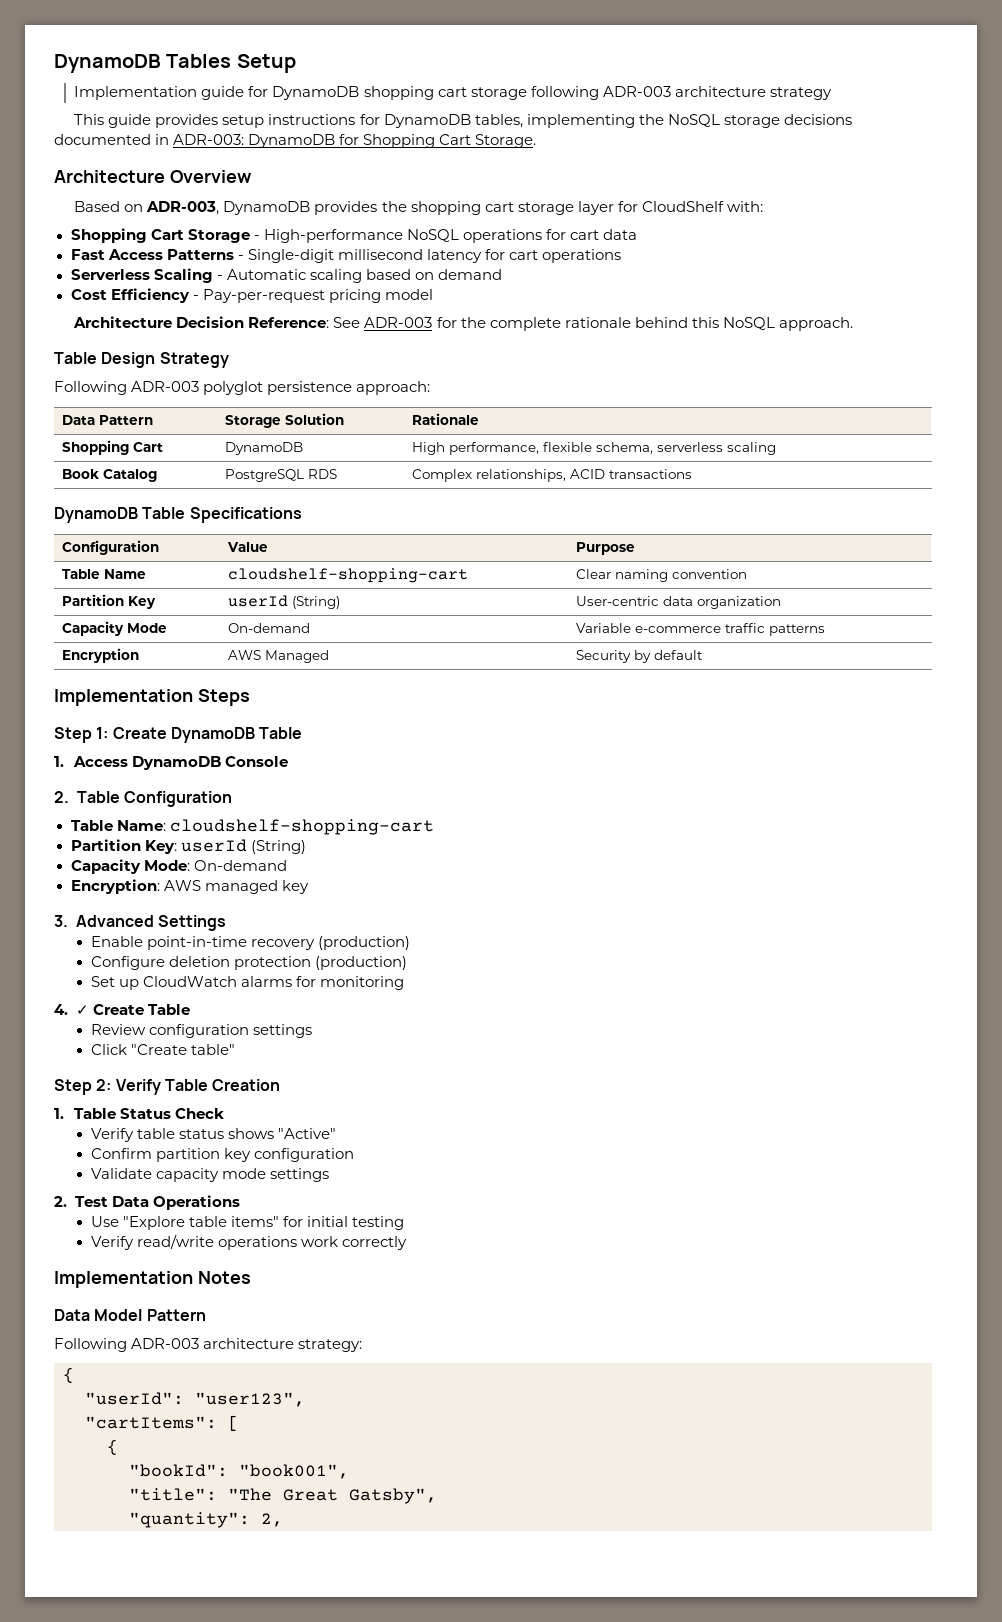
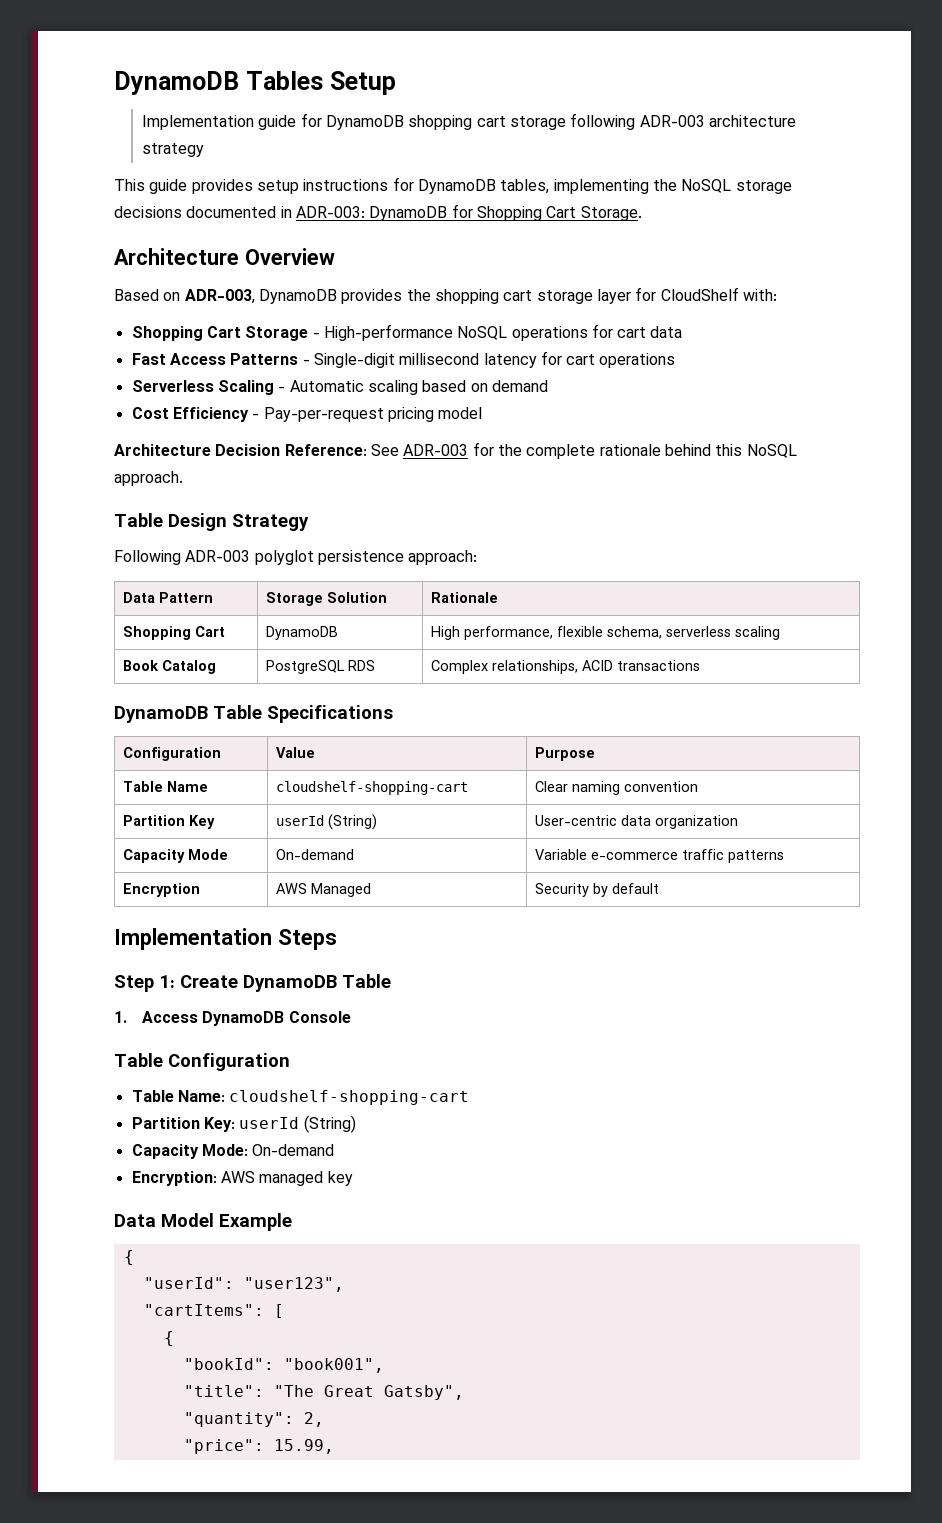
- 2. Table Configuration
+ Table Configuration
- 3. Advanced Settings
- Enable point-in-time recovery (production)
- Configure deletion protection (production)
- Set up CloudWatch alarms for monitoring
- 4. ✓ Create Table
- Review configuration settings
- Click "Create table"
- Step 2: Verify Table Creation
- 1. Table Status Check
- Verify table status shows "Active"
- Confirm partition key configuration
- Validate capacity mode settings
- 2. Test Data Operations
- Use "Explore table items" for initial testing
- Verify read/write operations work correctly
- Implementation Notes
- Data Model Pattern
- Following ADR-003 architecture strategy:
+ Data Model Example
+ "price": 15.99,

